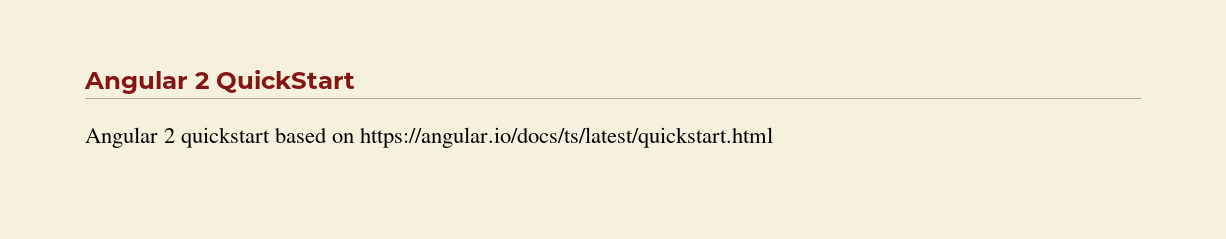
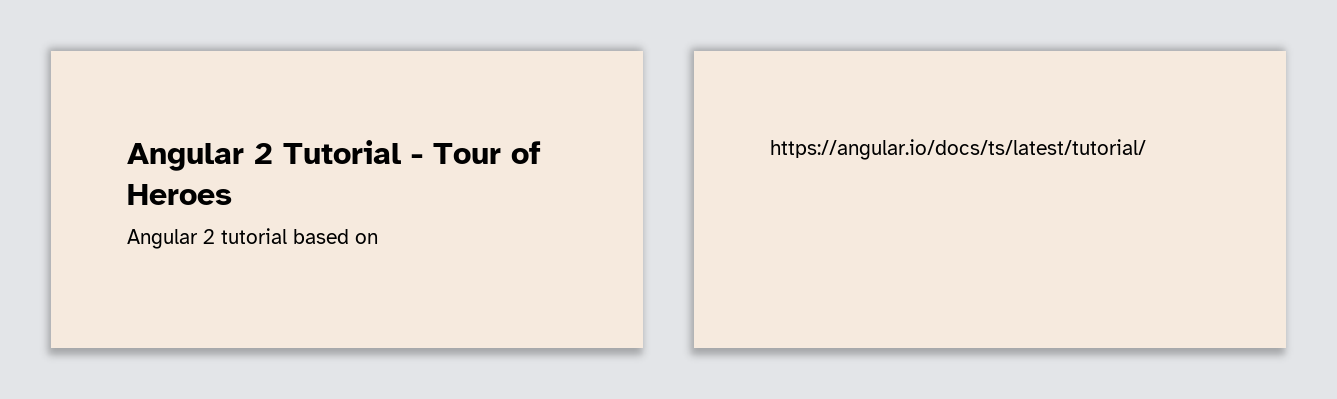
- Angular 2 QuickStart
- Angular 2 quickstart based on https://angular.io/docs/ts/latest/quickstart.html
+ Angular 2 Tutorial - Tour of Heroes
+ Angular 2 tutorial based on https://angular.io/docs/ts/latest/tutorial/

